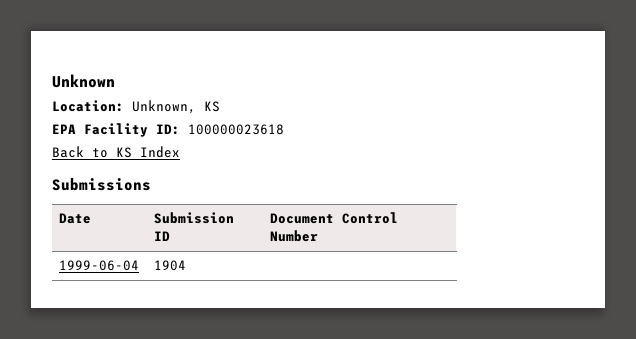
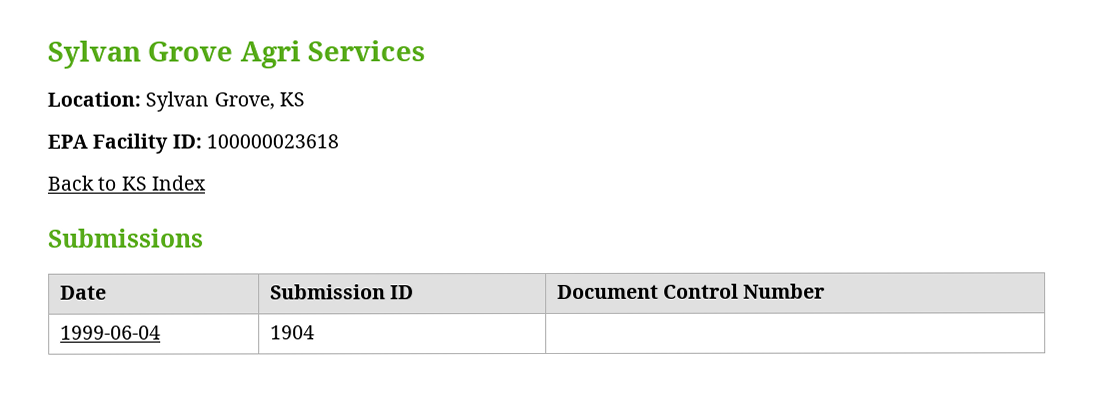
- Unknown
+ Sylvan Grove Agri Services
- Location: Unknown, KS
+ Location: Sylvan Grove, KS

